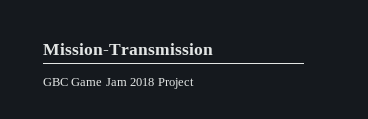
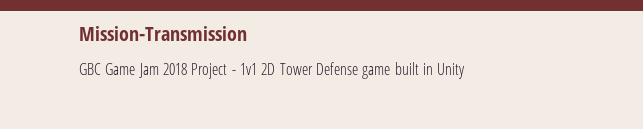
- GBC Game Jam 2018 Project
+ GBC Game Jam 2018 Project - 1v1 2D Tower Defense game built in Unity

